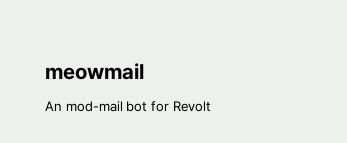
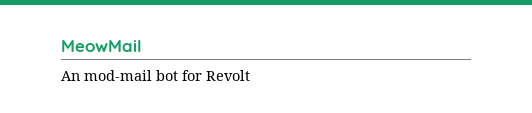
- meowmail
+ MeowMail

